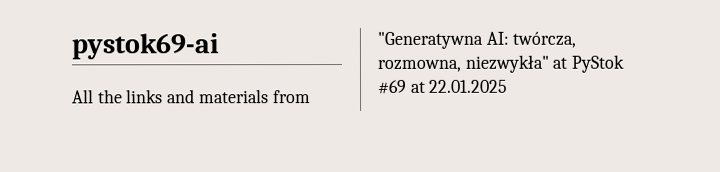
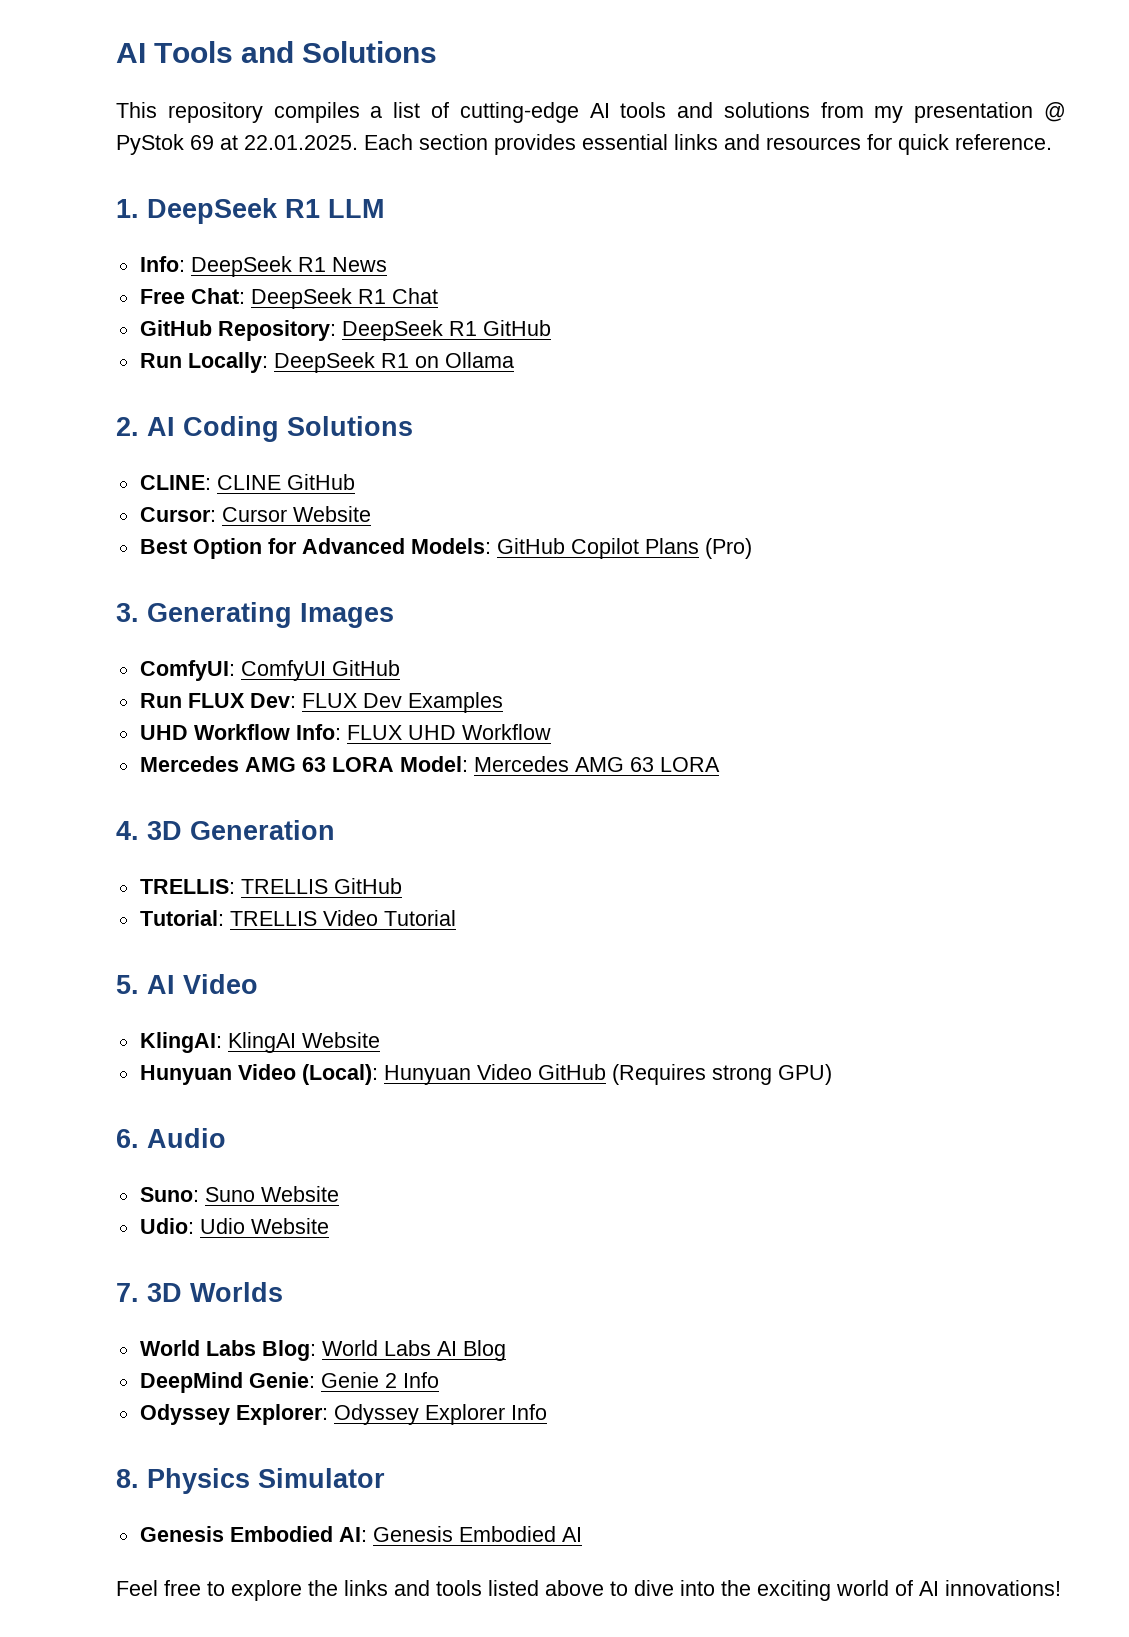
- pystok69-ai
- All the links and materials from "Generatywna AI: twórcza, rozmowna, niezwykła" at PyStok #69 at 22.01.2025
+ AI Tools and Solutions
+ This repository compiles a list of cutting-edge AI tools and solutions from my presentation @ PyStok 69 at 22.01.2025. Each section provides essential links and resources for quick reference.
+ 1. DeepSeek R1 LLM
+ Info: DeepSeek R1 News
+ Free Chat: DeepSeek R1 Chat
+ GitHub Repository: DeepSeek R1 GitHub
+ Run Locally: DeepSeek R1 on Ollama
+ 2. AI Coding Solutions
+ CLINE: CLINE GitHub
+ Cursor: Cursor Website
+ Best Option for Advanced Models: GitHub Copilot Plans (Pro)
+ 3. Generating Images
+ ComfyUI: ComfyUI GitHub
+ Run FLUX Dev: FLUX Dev Examples
+ UHD Workflow Info: FLUX UHD Workflow
+ Mercedes AMG 63 LORA Model: Mercedes AMG 63 LORA
+ 4. 3D Generation
+ TRELLIS: TRELLIS GitHub
+ Tutorial: TRELLIS Video Tutorial
+ 5. AI Video
+ KlingAI: KlingAI Website
+ Hunyuan Video (Local): Hunyuan Video GitHub (Requires strong GPU)
+ 6. Audio
+ Suno: Suno Website
+ Udio: Udio Website
+ 7. 3D Worlds
+ World Labs Blog: World Labs AI Blog
+ DeepMind Genie: Genie 2 Info
+ Odyssey Explorer: Odyssey Explorer Info
+ 8. Physics Simulator
+ Genesis Embodied AI: Genesis Embodied AI
+ Feel free to explore the links and tools listed above to dive into the exciting world of AI innovations!

